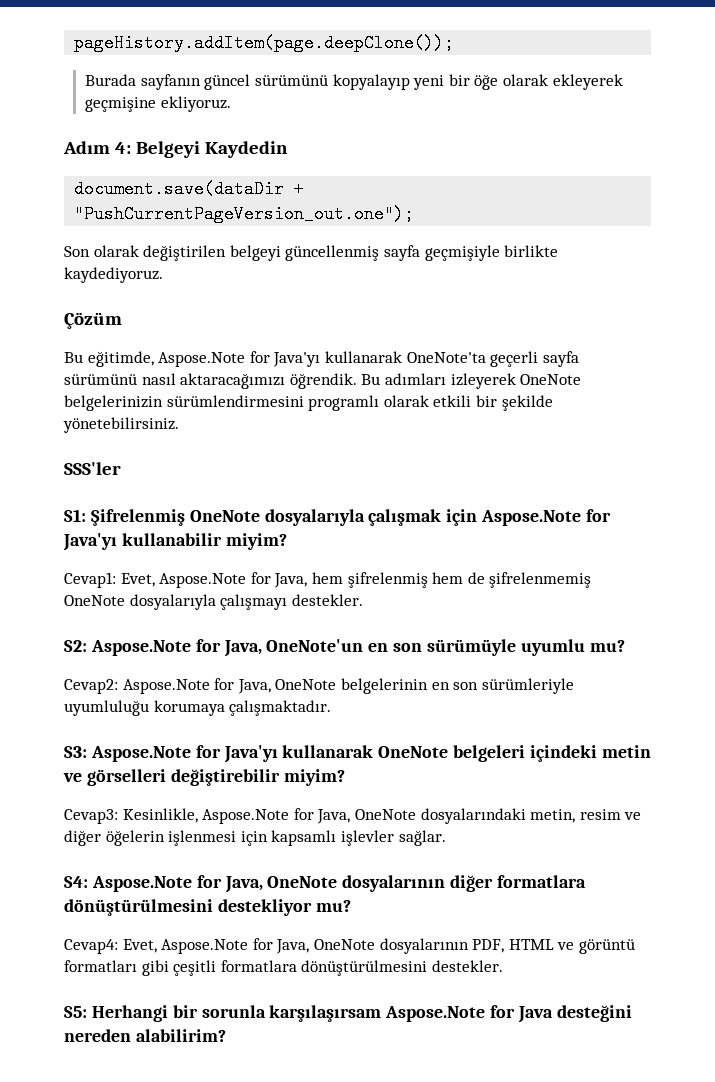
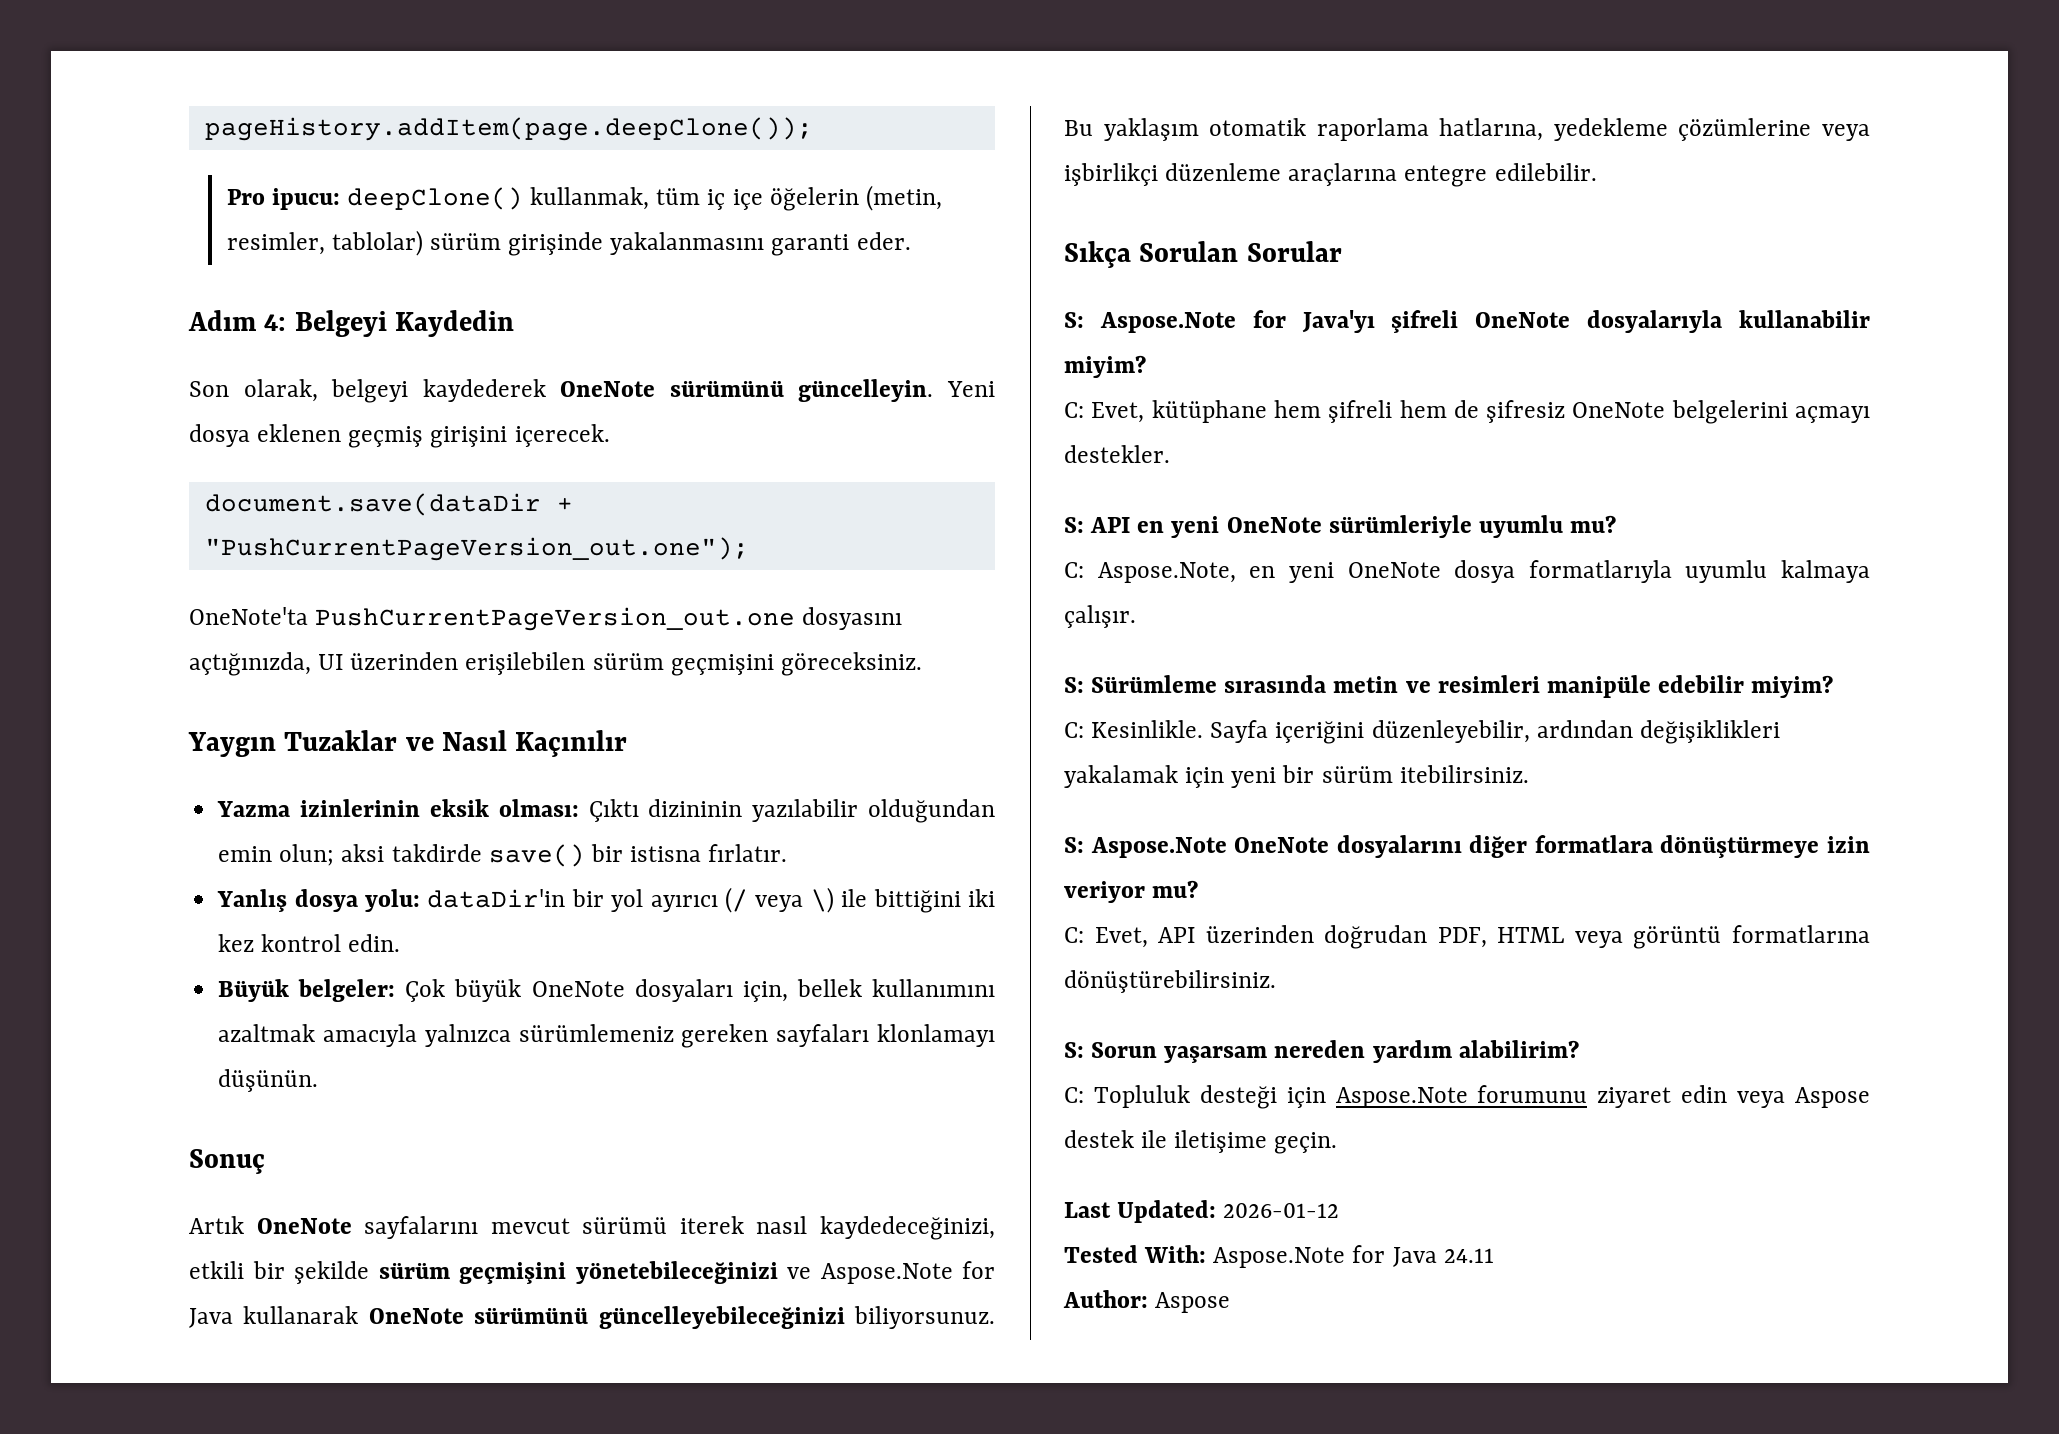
- Burada sayfanın güncel sürümünü kopyalayıp yeni bir öğe olarak ekleyerek geçmişine ekliyoruz.
+ Pro ipucu: deepClone() kullanmak, tüm iç içe öğelerin (metin, resimler, tablolar) sürüm girişinde yakalanmasını garanti eder.
  Adım 4: Belgeyi Kaydedin
+ Son olarak, belgeyi kaydederek OneNote sürümünü güncelleyin. Yeni dosya eklenen geçmiş girişini içerecek.
  document.save(dataDir + "PushCurrentPageVersion_out.one");
- Son olarak değiştirilen belgeyi güncellenmiş sayfa geçmişiyle birlikte kaydediyoruz.
- Çözüm
- Bu eğitimde, Aspose.Note for Java'yı kullanarak OneNote'ta geçerli sayfa sürümünü nasıl aktaracağımızı öğrendik. Bu adımları izleyerek OneNote belgelerinizin sürümlendirmesini programlı olarak etkili bir şekilde yönetebilirsiniz.
- SSS'ler
- S1: Şifrelenmiş OneNote dosyalarıyla çalışmak için Aspose.Note for Java'yı kullanabilir miyim?
- Cevap1: Evet, Aspose.Note for Java, hem şifrelenmiş hem de şifrelenmemiş OneNote dosyalarıyla çalışmayı destekler.
- S2: Aspose.Note for Java, OneNote'un en son sürümüyle uyumlu mu?
- Cevap2: Aspose.Note for Java, OneNote belgelerinin en son sürümleriyle uyumluluğu korumaya çalışmaktadır.
- S3: Aspose.Note for Java'yı kullanarak OneNote belgeleri içindeki metin ve görselleri değiştirebilir miyim?
- Cevap3: Kesinlikle, Aspose.Note for Java, OneNote dosyalarındaki metin, resim ve diğer öğelerin işlenmesi için kapsamlı işlevler sağlar.
- S4: Aspose.Note for Java, OneNote dosyalarının diğer formatlara dönüştürülmesini destekliyor mu?
- Cevap4: Evet, Aspose.Note for Java, OneNote dosyalarının PDF, HTML ve görüntü formatları gibi çeşitli formatlara dönüştürülmesini destekler.
- S5: Herhangi bir sorunla karşılaşırsam Aspose.Note for Java desteğini nereden alabilirim?
+ OneNote'ta PushCurrentPageVersion_out.one dosyasını açtığınızda, UI üzerinden erişilebilen sürüm geçmişini göreceksiniz.
+ Yaygın Tuzaklar ve Nasıl Kaçınılır
+ Yazma izinlerinin eksik olması: Çıktı dizininin yazılabilir olduğundan emin olun; aksi takdirde save() bir istisna fırlatır.
+ Yanlış dosya yolu: dataDir'in bir yol ayırıcı (/ veya \) ile bittiğini iki kez kontrol edin.
+ Büyük belgeler: Çok büyük OneNote dosyaları için, bellek kullanımını azaltmak amacıyla yalnızca sürümlemeniz gereken sayfaları klonlamayı düşünün.
+ Sonuç
+ Artık OneNote sayfalarını mevcut sürümü iterek nasıl kaydedeceğinizi, etkili bir şekilde sürüm geçmişini yönetebileceğinizi ve Aspose.Note for Java kullanarak OneNote sürümünü güncelleyebileceğinizi biliyorsunuz. Bu yaklaşım otomatik raporlama hatlarına, yedekleme çözümlerine veya işbirlikçi düzenleme araçlarına entegre edilebilir.
+ Sıkça Sorulan Sorular
+ S: Aspose.Note for Java'yı şifreli OneNote dosyalarıyla kullanabilir miyim?
+ C: Evet, kütüphane hem şifreli hem de şifresiz OneNote belgelerini açmayı destekler.
+ S: API en yeni OneNote sürümleriyle uyumlu mu?
+ C: Aspose.Note, en yeni OneNote dosya formatlarıyla uyumlu kalmaya çalışır.
+ S: Sürümleme sırasında metin ve resimleri manipüle edebilir miyim?
+ C: Kesinlikle. Sayfa içeriğini düzenleyebilir, ardından değişiklikleri yakalamak için yeni bir sürüm itebilirsiniz.
+ S: Aspose.Note OneNote dosyalarını diğer formatlara dönüştürmeye izin veriyor mu?
+ C: Evet, API üzerinden doğrudan PDF, HTML veya görüntü formatlarına dönüştürebilirsiniz.
+ S: Sorun yaşarsam nereden yardım alabilirim?
+ C: Topluluk desteği için Aspose.Note forumunu ziyaret edin veya Aspose destek ile iletişime geçin.
+ Last Updated: 2026-01-12
+ Tested With: Aspose.Note for Java 24.11
+ Author: Aspose

